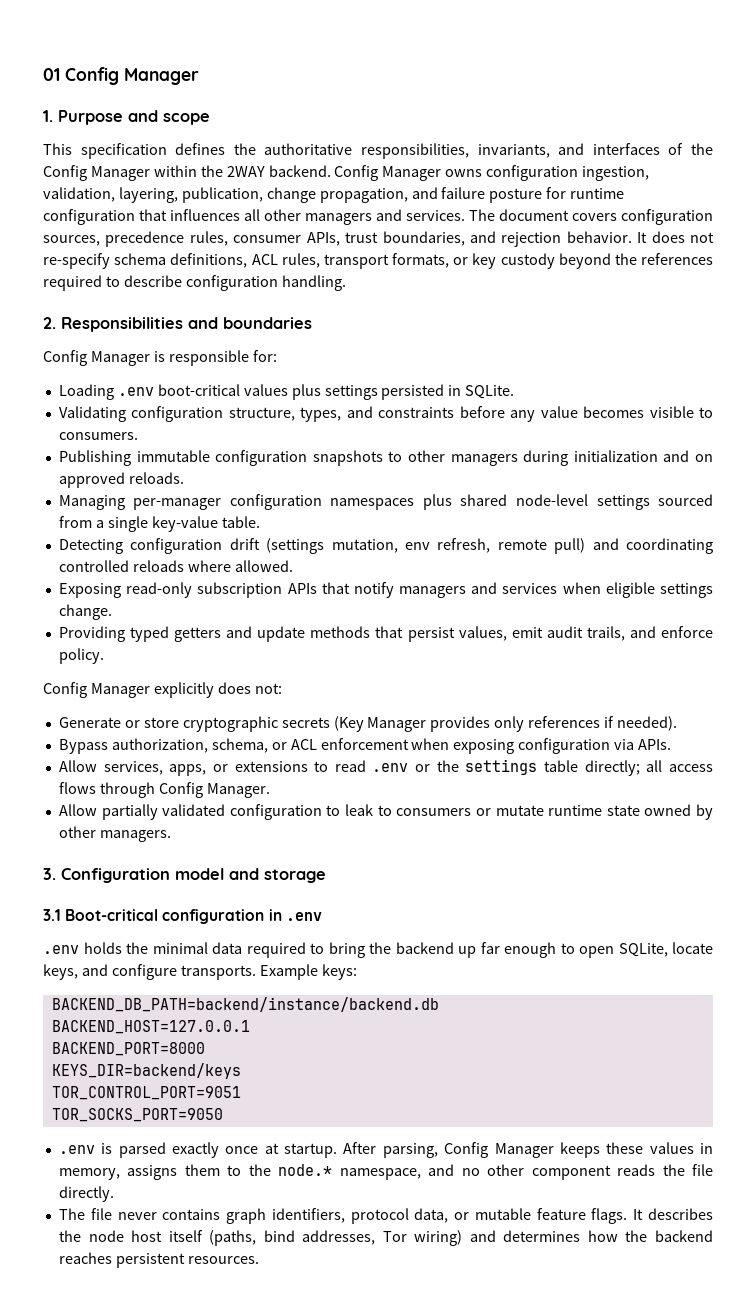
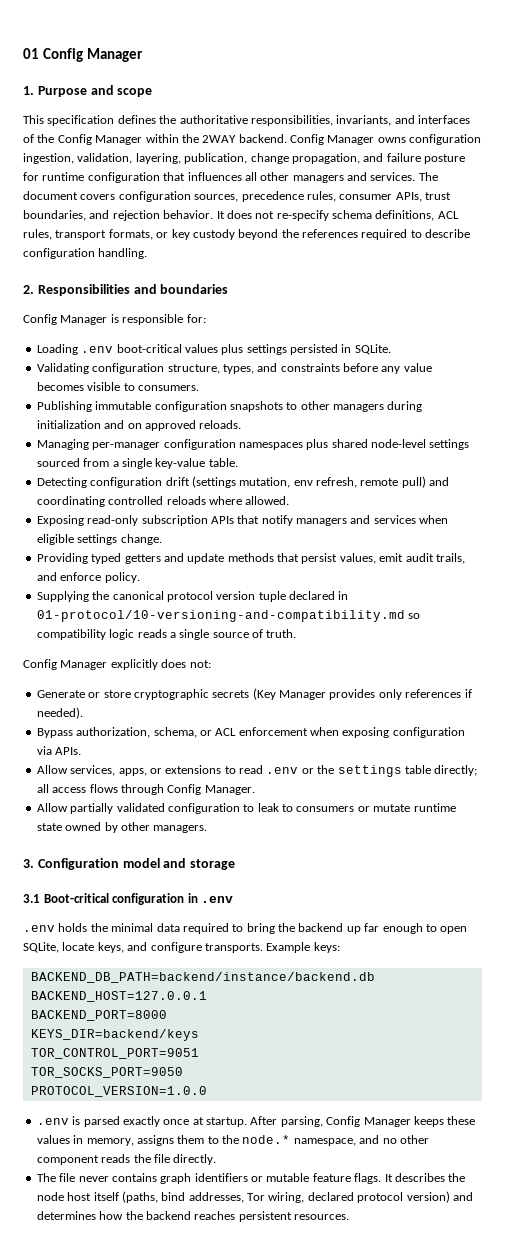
+ Supplying the canonical protocol version tuple declared in 01-protocol/10-versioning-and-compatibility.md so compatibility logic reads a single source of truth.
+ PROTOCOL_VERSION=1.0.0
- The file never contains graph identifiers, protocol data, or mutable feature flags.
+ The file never contains graph identifiers or mutable feature flags.
- It describes the node host itself (paths, bind addresses, Tor wiring) and determines how the backend reaches persistent resources.
+ It describes the node host itself (paths, bind addresses, Tor wiring, declared protocol version) and determines how the backend reaches persistent resources.

